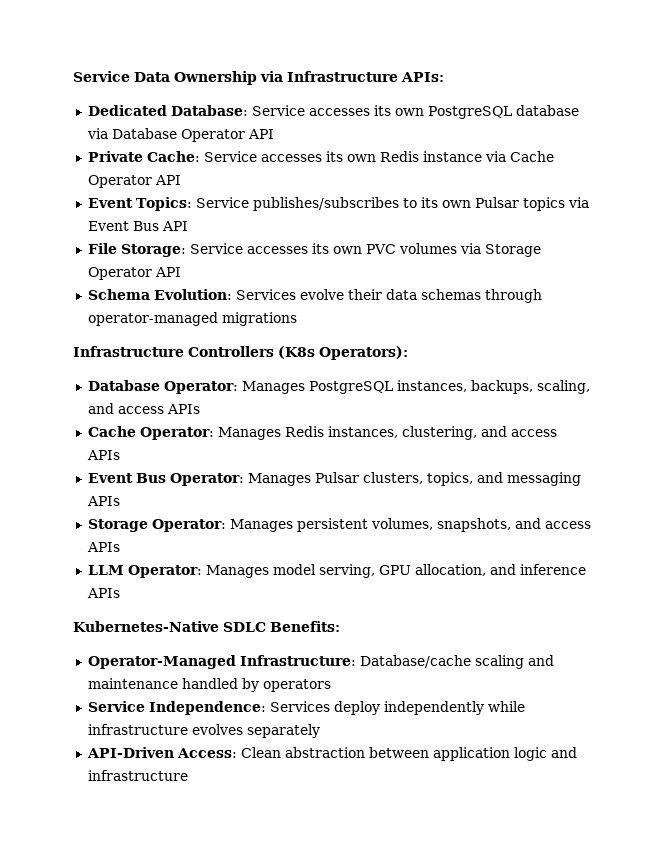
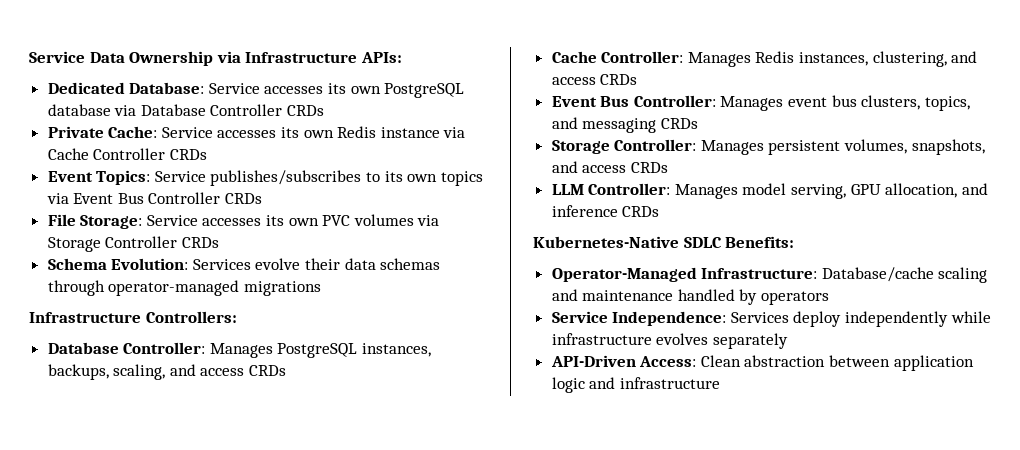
- Dedicated Database: Service accesses its own PostgreSQL database via Database Operator API
+ Dedicated Database: Service accesses its own PostgreSQL database via Database Controller CRDs
- Private Cache: Service accesses its own Redis instance via Cache Operator API
+ Private Cache: Service accesses its own Redis instance via Cache Controller CRDs
- Event Topics: Service publishes/subscribes to its own Pulsar topics via Event Bus API
+ Event Topics: Service publishes/subscribes to its own topics via Event Bus Controller CRDs
- File Storage: Service accesses its own PVC volumes via Storage Operator API
+ File Storage: Service accesses its own PVC volumes via Storage Controller CRDs
- Infrastructure Controllers (K8s Operators):
- Database Operator: Manages PostgreSQL instances, backups, scaling, and access APIs
- Cache Operator: Manages Redis instances, clustering, and access APIs
- Event Bus Operator: Manages Pulsar clusters, topics, and messaging APIs
- Storage Operator: Manages persistent volumes, snapshots, and access APIs
+ Infrastructure Controllers:
+ Database Controller: Manages PostgreSQL instances, backups, scaling, and access CRDs
+ Cache Controller: Manages Redis instances, clustering, and access CRDs
+ Event Bus Controller: Manages event bus clusters, topics, and messaging CRDs
+ Storage Controller: Manages persistent volumes, snapshots, and access CRDs
- LLM Operator: Manages model serving, GPU allocation, and inference APIs
+ LLM Controller: Manages model serving, GPU allocation, and inference CRDs

